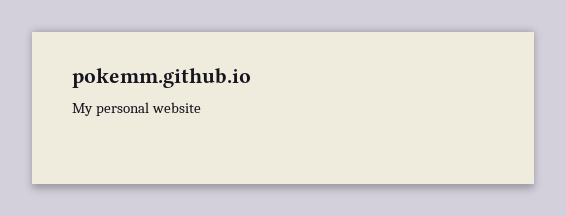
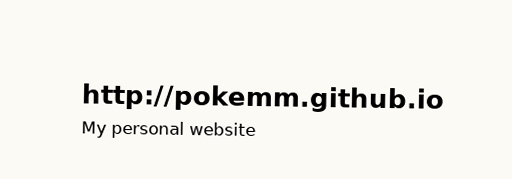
- pokemm.github.io
+ http://pokemm.github.io

